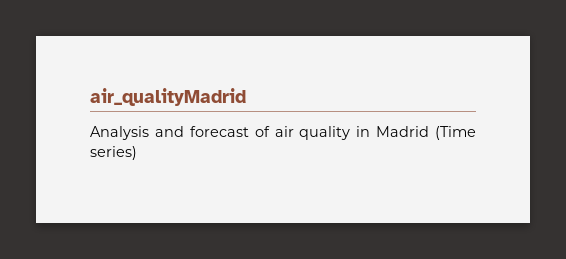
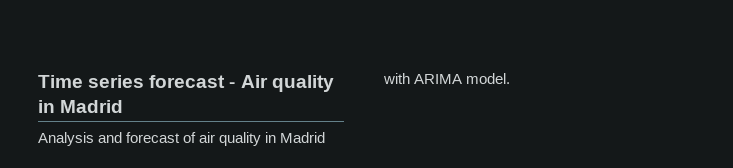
- air_qualityMadrid
+ Time series forecast - Air quality in Madrid
- Analysis and forecast of air quality in Madrid (Time series)
+ Analysis and forecast of air quality in Madrid with ARIMA model.

